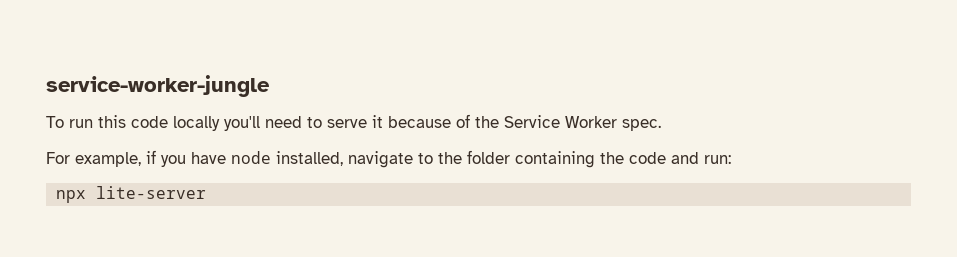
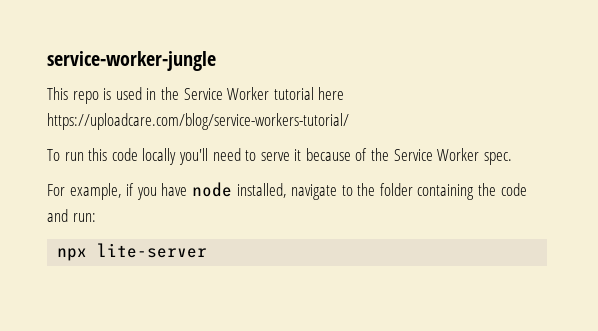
+ This repo is used in the Service Worker tutorial here https://uploadcare.com/blog/service-workers-tutorial/

